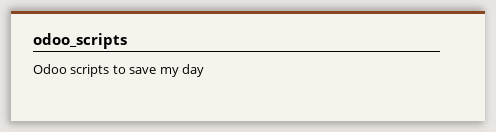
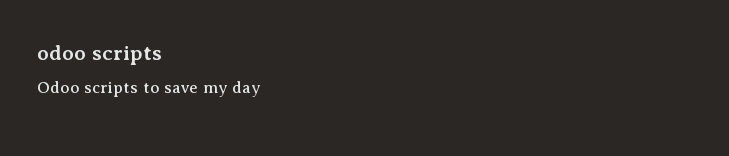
- odoo_scripts
+ odoo scripts

